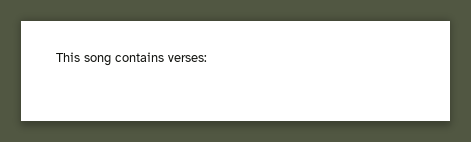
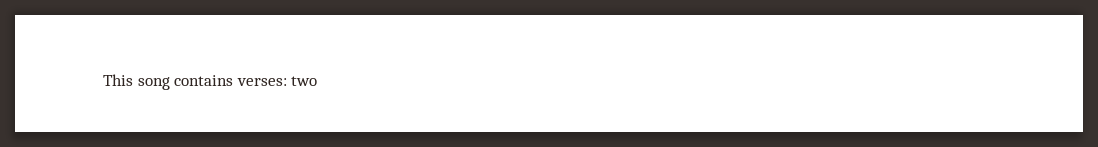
- This song contains verses:
+ This song contains verses: two

